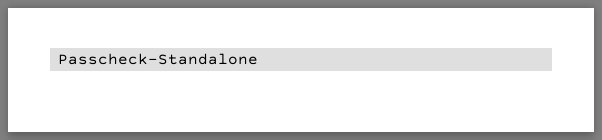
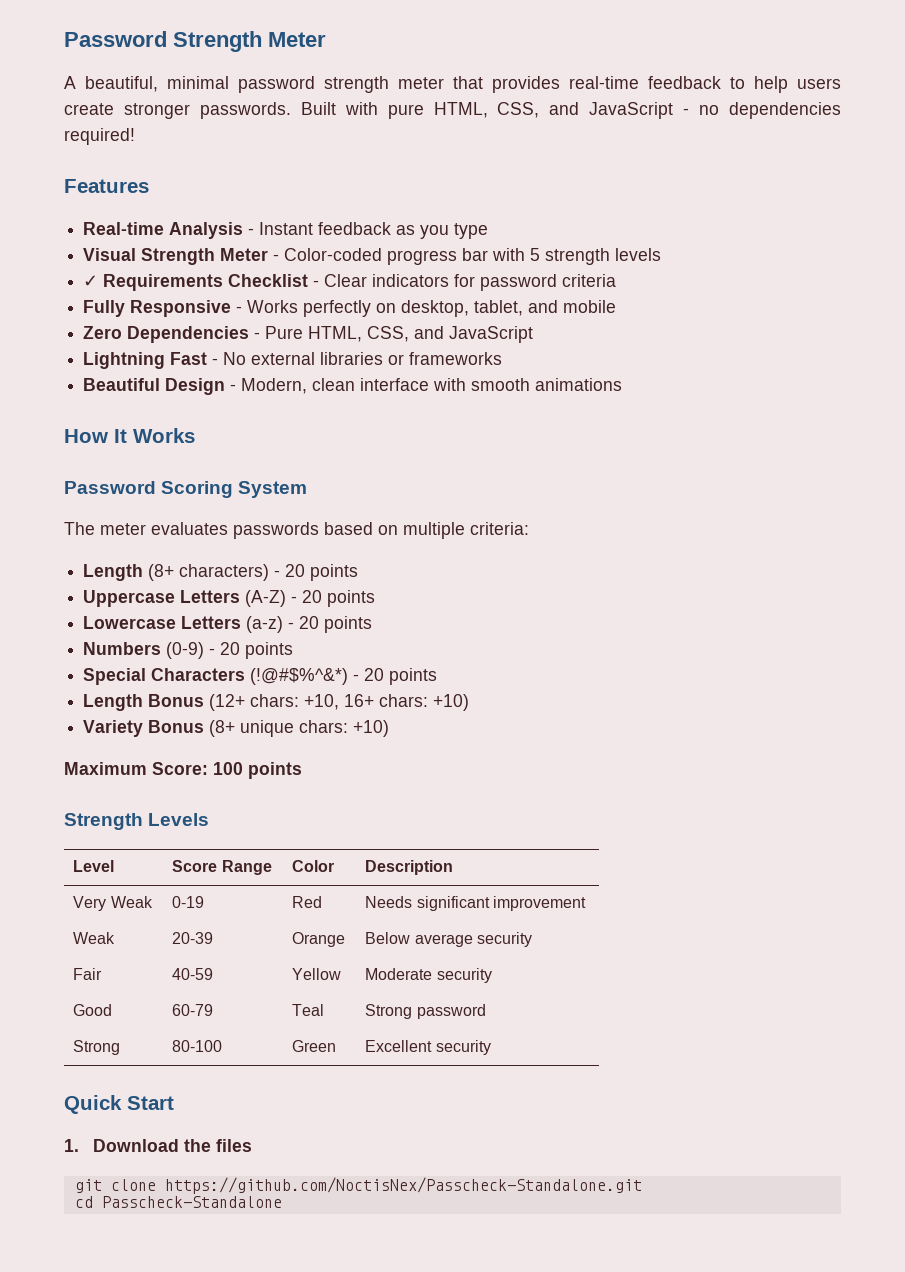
- Passcheck-Standalone
+ Password Strength Meter
+ A beautiful, minimal password strength meter that provides real-time feedback to help users create stronger passwords. Built with pure HTML, CSS, and JavaScript - no dependencies required!
+ Features
+ Real-time Analysis - Instant feedback as you type
+ Visual Strength Meter - Color-coded progress bar with 5 strength levels
+ ✓ Requirements Checklist - Clear indicators for password criteria
+ Fully Responsive - Works perfectly on desktop, tablet, and mobile
+ Zero Dependencies - Pure HTML, CSS, and JavaScript
+ Lightning Fast - No external libraries or frameworks
+ Beautiful Design - Modern, clean interface with smooth animations
+ How It Works
+ Password Scoring System
+ The meter evaluates passwords based on multiple criteria:
+ Length (8+ characters) - 20 points
+ Uppercase Letters (A-Z) - 20 points
+ Lowercase Letters (a-z) - 20 points
+ Numbers (0-9) - 20 points
+ Special Characters (!@#$%^&*) - 20 points
+ Length Bonus (12+ chars: +10, 16+ chars: +10)
+ Variety Bonus (8+ unique chars: +10)
+ Maximum Score: 100 points
+ Strength Levels
+ Level | Score Range | Color | Description
+ Very Weak | 0-19 | Red | Needs significant improvement
+ Weak | 20-39 | Orange | Below average security
+ Fair | 40-59 | Yellow | Moderate security
+ Good | 60-79 | Teal | Strong password
+ Strong | 80-100 | Green | Excellent security
+ Quick Start
+ 1. Download the files
+ git clone https://github.com/NoctisNex/Passcheck-Standalone.git
+ cd Passcheck-Standalone

